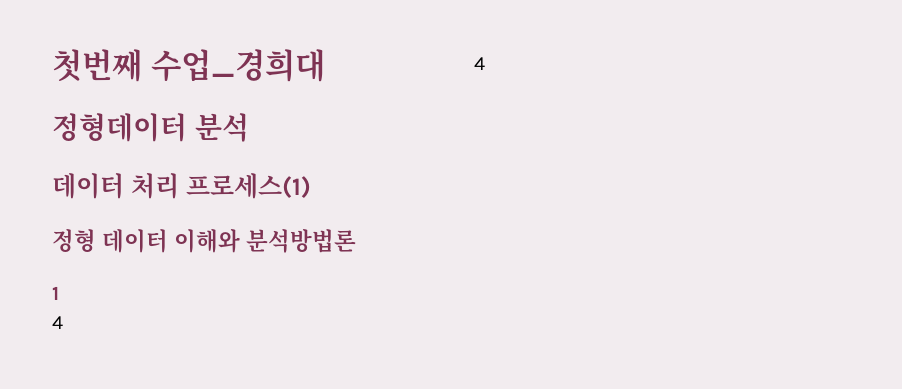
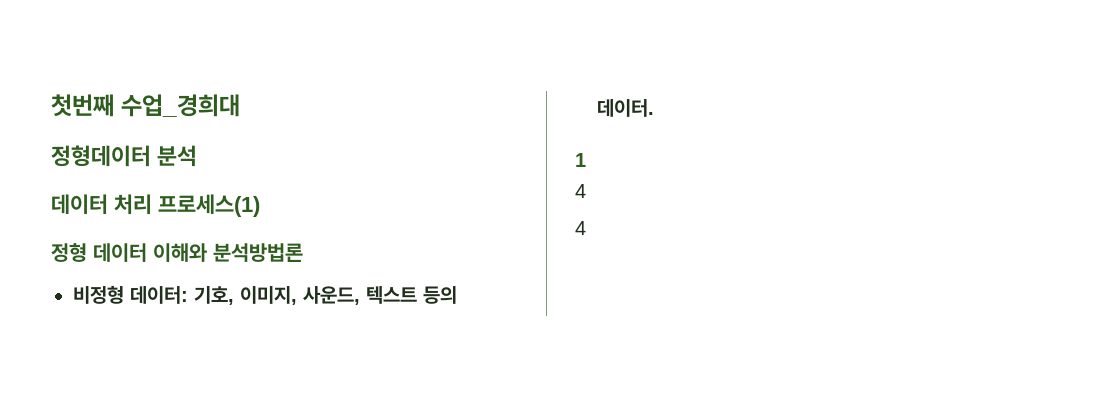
+ 비정형 데이터: 기호, 이미지, 사운드, 텍스트 등의 데이터.

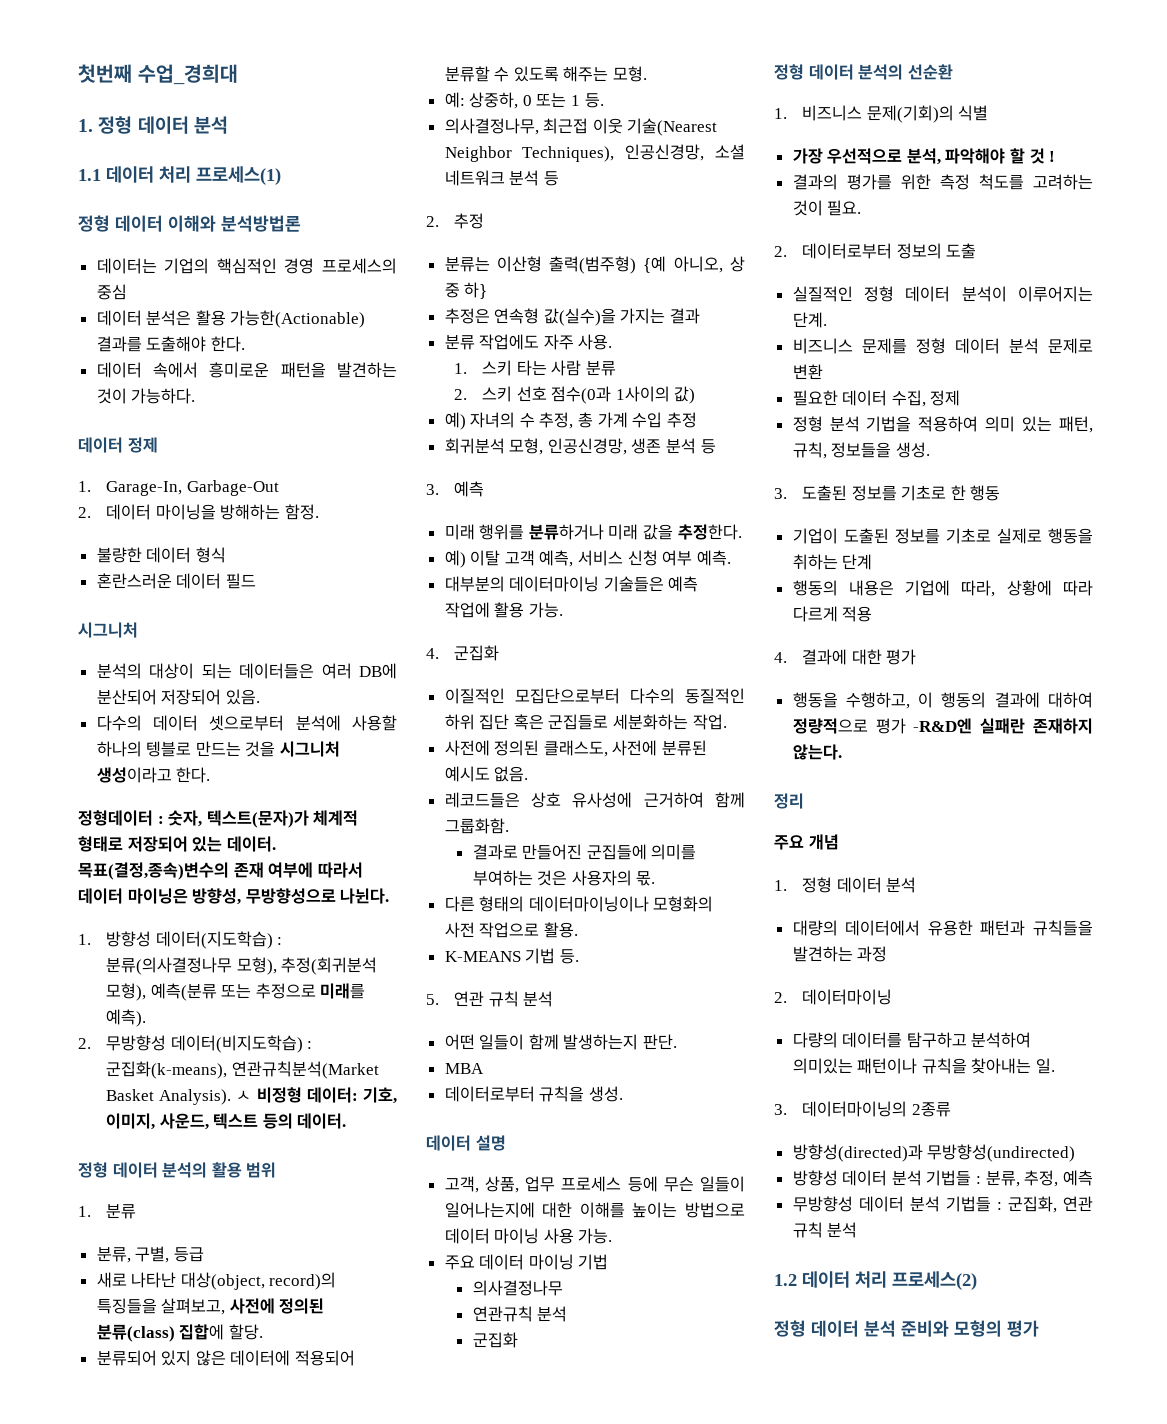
  첫번째 수업_경희대
- 정형데이터 분석
- 데이터 처리 프로세스(1)
+ 1. 정형 데이터 분석
+ 1.1 데이터 처리 프로세스(1)
- 비정형 데이터: 기호, 이미지, 사운드, 텍스트 등의 데이터.
+ 데이터는 기업의 핵심적인 경영 프로세스의 중심
+ 데이터 분석은 활용 가능한(Actionable) 결과를 도출해야 한다.
+ 데이터 속에서 흥미로운 패턴을 발견하는 것이 가능하다.
+ 데이터 정제
+ 1. Garage-In, Garbage-Out
+ 2. 데이터 마이닝을 방해하는 함정.
+ 불량한 데이터 형식
+ 혼란스러운 데이터 필드
+ 시그니처
+ 분석의 대상이 되는 데이터들은 여러 DB에 분산되어 저장되어 있음.
+ 다수의 데이터 셋으로부터 분석에 사용할 하나의 텡블로 만드는 것을 시그니처 생성이라고 한다.
+ 정형데이터 : 숫자, 텍스트(문자)가 체계적 형태로 저장되어 있는 데이터. 목표(결정,종속)변수의 존재 여부에 따라서 데이터 마이닝은 방향성, 무방향성으로 나뉜다.
+ 1. 방향성 데이터(지도학습) : 분류(의사결정나무 모형), 추정(회귀분석 모형), 예측(분류 또는 추정으로 미래를 예측).
+ 2. 무방향성 데이터(비지도학습) : 군집화(k-means), 연관규칙분석(Market Basket Analysis). ㅅ 비정형 데이터: 기호, 이미지, 사운드, 텍스트 등의 데이터.
- 1
- 4
- 4
+ 정형 데이터 분석의 활용 범위
+ 1. 분류
+ 분류, 구별, 등급
+ 새로 나타난 대상(object, record)의 특징들을 살펴보고, 사전에 정의된 분류(class) 집합에 할당.
+ 분류되어 있지 않은 데이터에 적용되어 분류할 수 있도록 해주는 모형.
+ 예: 상중하, 0 또는 1 등.
+ 의사결정나무, 최근접 이웃 기술(Nearest Neighbor Techniques), 인공신경망, 소셜 네트워크 분석 등
+ 2. 추정
+ 분류는 이산형 출력(범주형) {예 아니오, 상 중 하}
+ 추정은 연속형 값(실수)을 가지는 결과
+ 분류 작업에도 자주 사용.
+ 1. 스키 타는 사람 분류
+ 2. 스키 선호 점수(0과 1사이의 값)
+ 예) 자녀의 수 추정, 총 가계 수입 추정
+ 회귀분석 모형, 인공신경망, 생존 분석 등
+ 3. 예측
+ 미래 행위를 분류하거나 미래 값을 추정한다.
+ 예) 이탈 고객 예측, 서비스 신청 여부 예측.
+ 대부분의 데이터마이닝 기술들은 예측 작업에 활용 가능.
+ 4. 군집화
+ 이질적인 모집단으로부터 다수의 동질적인 하위 집단 혹은 군집들로 세분화하는 작업.
+ 사전에 정의된 클래스도, 사전에 분류된 예시도 없음.
+ 레코드들은 상호 유사성에 근거하여 함께 그룹화함.
+ 결과로 만들어진 군집들에 의미를 부여하는 것은 사용자의 몫.
+ 다른 형태의 데이터마이닝이나 모형화의 사전 작업으로 활용.
+ K-MEANS 기법 등.
+ 5. 연관 규칙 분석
+ 어떤 일들이 함께 발생하는지 판단.
+ MBA
+ 데이터로부터 규칙을 생성.
+ 데이터 설명
+ 고객, 상품, 업무 프로세스 등에 무슨 일들이 일어나는지에 대한 이해를 높이는 방법으로 데이터 마이닝 사용 가능.
+ 주요 데이터 마이닝 기법
+ 의사결정나무
+ 연관규칙 분석
+ 군집화
+ 정형 데이터 분석의 선순환
+ 1. 비즈니스 문제(기회)의 식별
+ 가장 우선적으로 분석, 파악해야 할 것 !
+ 결과의 평가를 위한 측정 척도를 고려하는 것이 필요.
+ 2. 데이터로부터 정보의 도출
+ 실질적인 정형 데이터 분석이 이루어지는 단계.
+ 비즈니스 문제를 정형 데이터 분석 문제로 변환
+ 필요한 데이터 수집, 정제
+ 정형 분석 기법을 적용하여 의미 있는 패턴, 규칙, 정보들을 생성.
+ 3. 도출된 정보를 기초로 한 행동
+ 기업이 도출된 정보를 기초로 실제로 행동을 취하는 단계
+ 행동의 내용은 기업에 따라, 상황에 따라 다르게 적용
+ 4. 결과에 대한 평가
+ 행동을 수행하고, 이 행동의 결과에 대하여 정량적으로 평가 -R&D엔 실패란 존재하지 않는다.
+ 정리
+ 주요 개념
+ 1. 정형 데이터 분석
+ 대량의 데이터에서 유용한 패턴과 규칙들을 발견하는 과정
+ 2. 데이터마이닝
+ 다량의 데이터를 탐구하고 분석하여 의미있는 패턴이나 규칙을 찾아내는 일.
+ 3. 데이터마이닝의 2종류
+ 방향성(directed)과 무방향성(undirected)
+ 방향성 데이터 분석 기법들 : 분류, 추정, 예측
+ 무방향성 데이터 분석 기법들 : 군집화, 연관 규칙 분석
+ 1.2 데이터 처리 프로세스(2)
+ 정형 데이터 분석 준비와 모형의 평가

